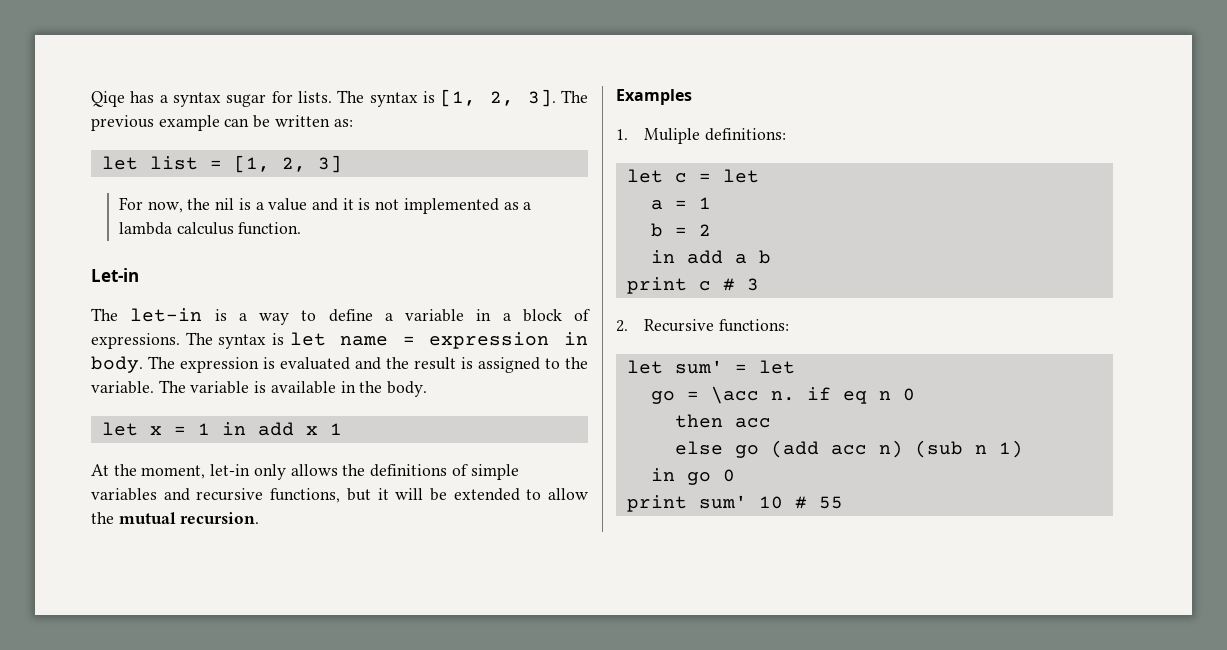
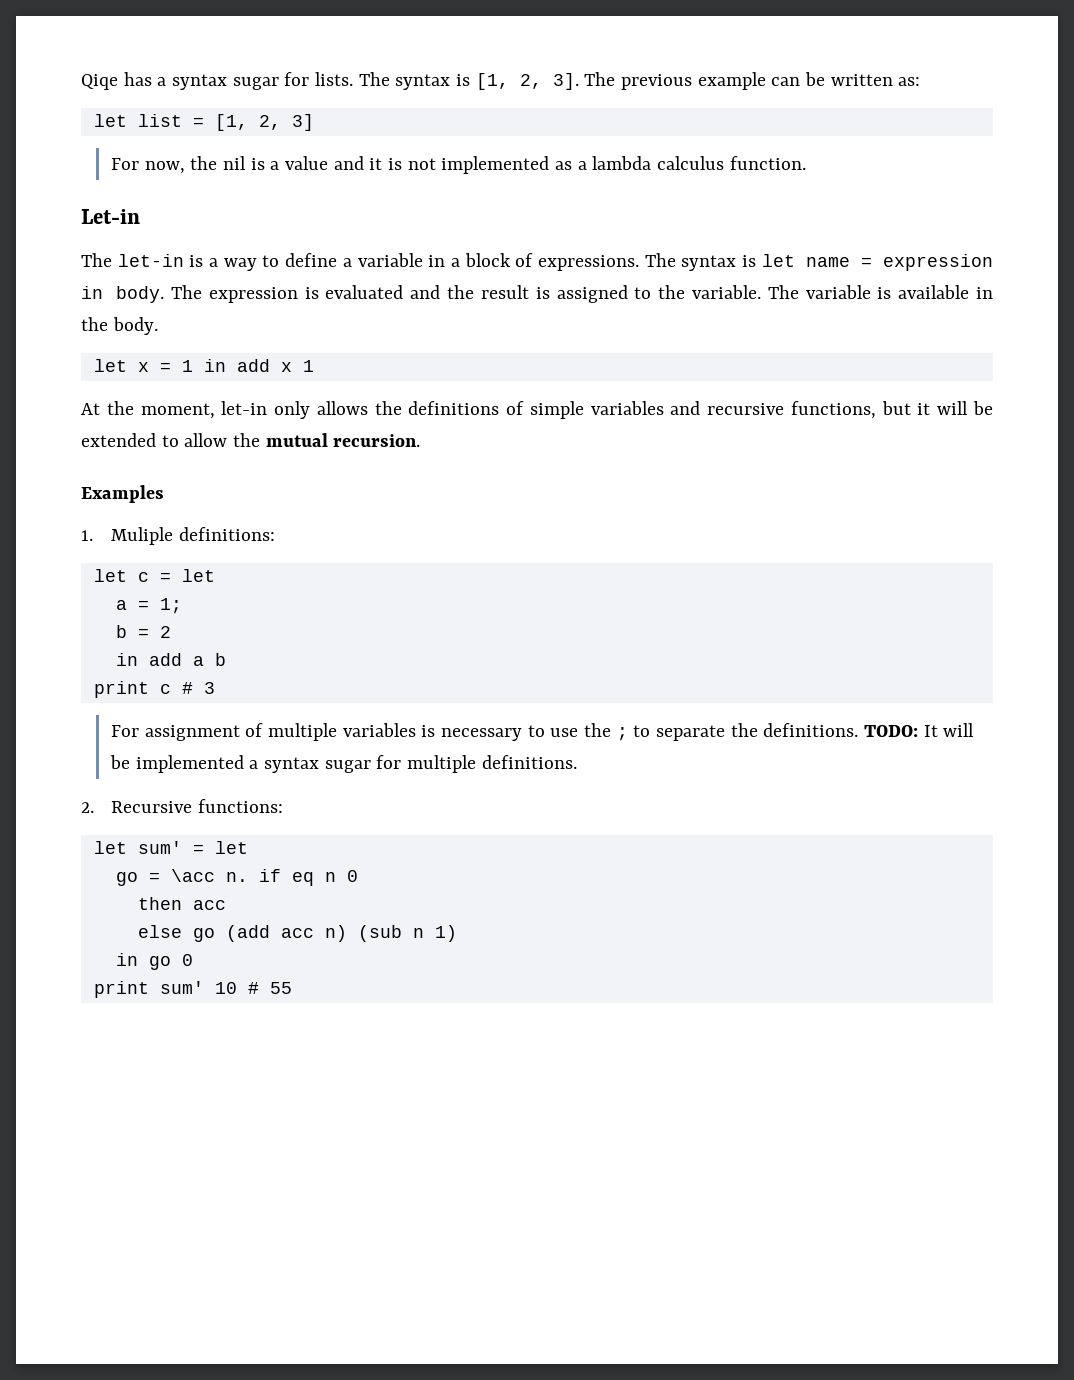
- a = 1
+ a = 1;
+ For assignment of multiple variables is necessary to use the ; to separate the definitions. TODO: It will be implemented a syntax sugar for multiple definitions.

